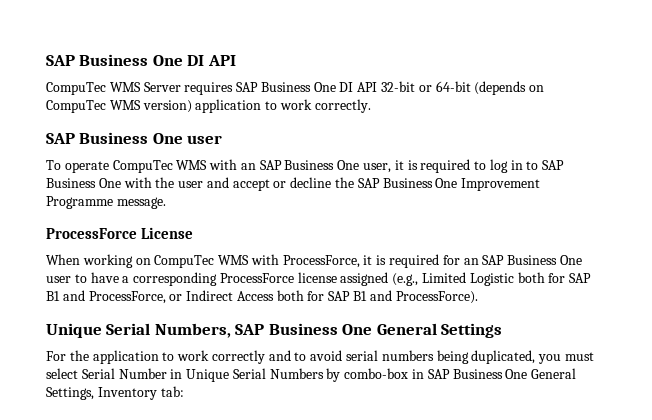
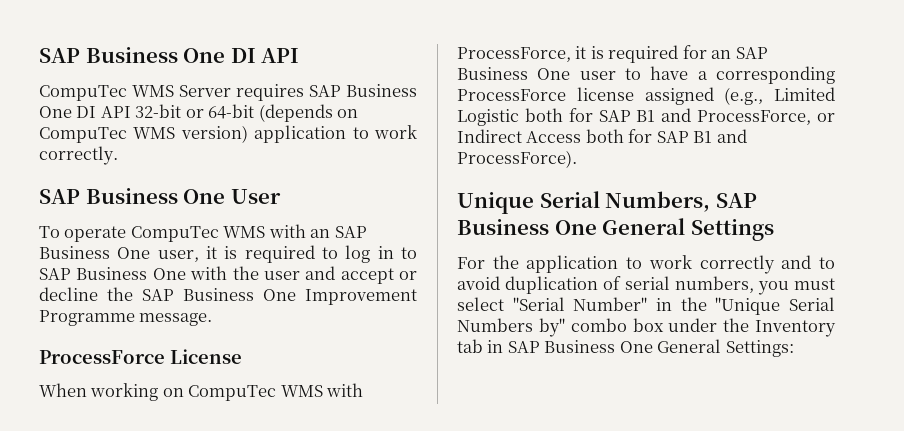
  CompuTec WMS Server requires SAP Business One DI API 32-bit or 64-bit (depends on CompuTec WMS version) application to work correctly.
- SAP Business One user
+ SAP Business One User
- For the application to work correctly and to avoid serial numbers being duplicated, you must select Serial Number in Unique Serial Numbers by combo-box in SAP Business One General Settings, Inventory tab:
+ For the application to work correctly and to avoid duplication of serial numbers, you must select "Serial Number" in the "Unique Serial Numbers by" combo box under the Inventory tab in SAP Business One General Settings:

